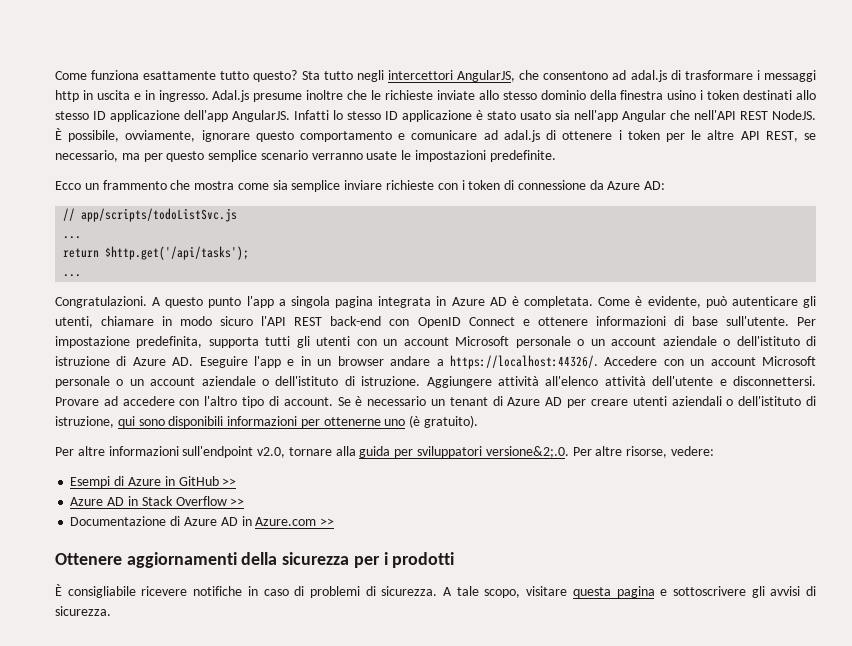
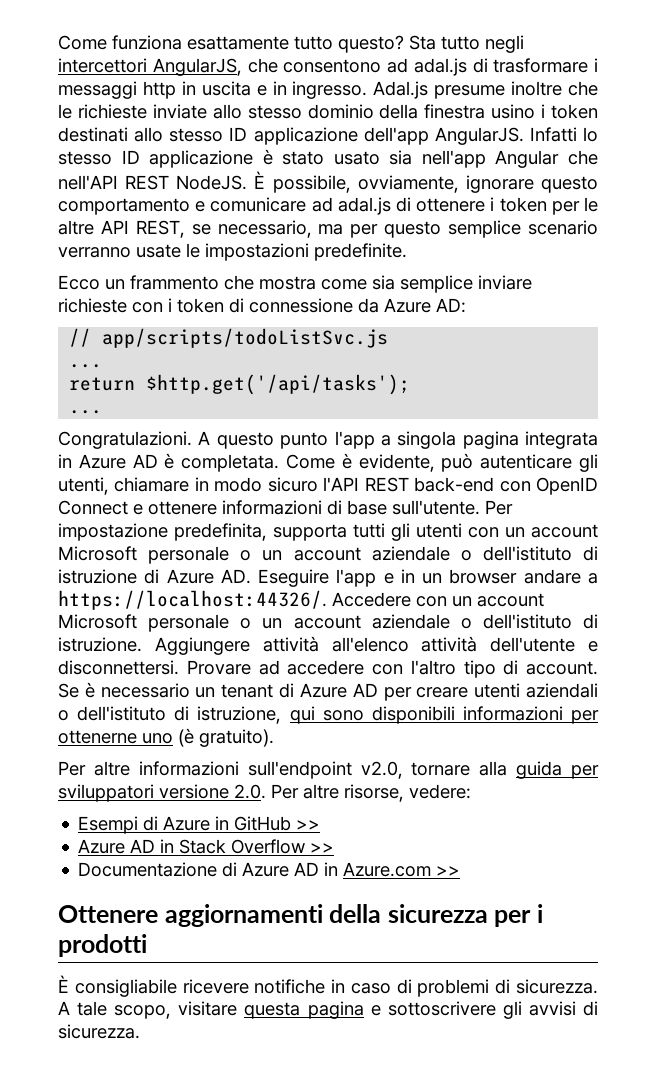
- Per altre informazioni sull'endpoint v2.0, tornare alla guida per sviluppatori versione&2;.0. Per altre risorse, vedere:
+ Per altre informazioni sull'endpoint v2.0, tornare alla guida per sviluppatori versione 2.0. Per altre risorse, vedere:

